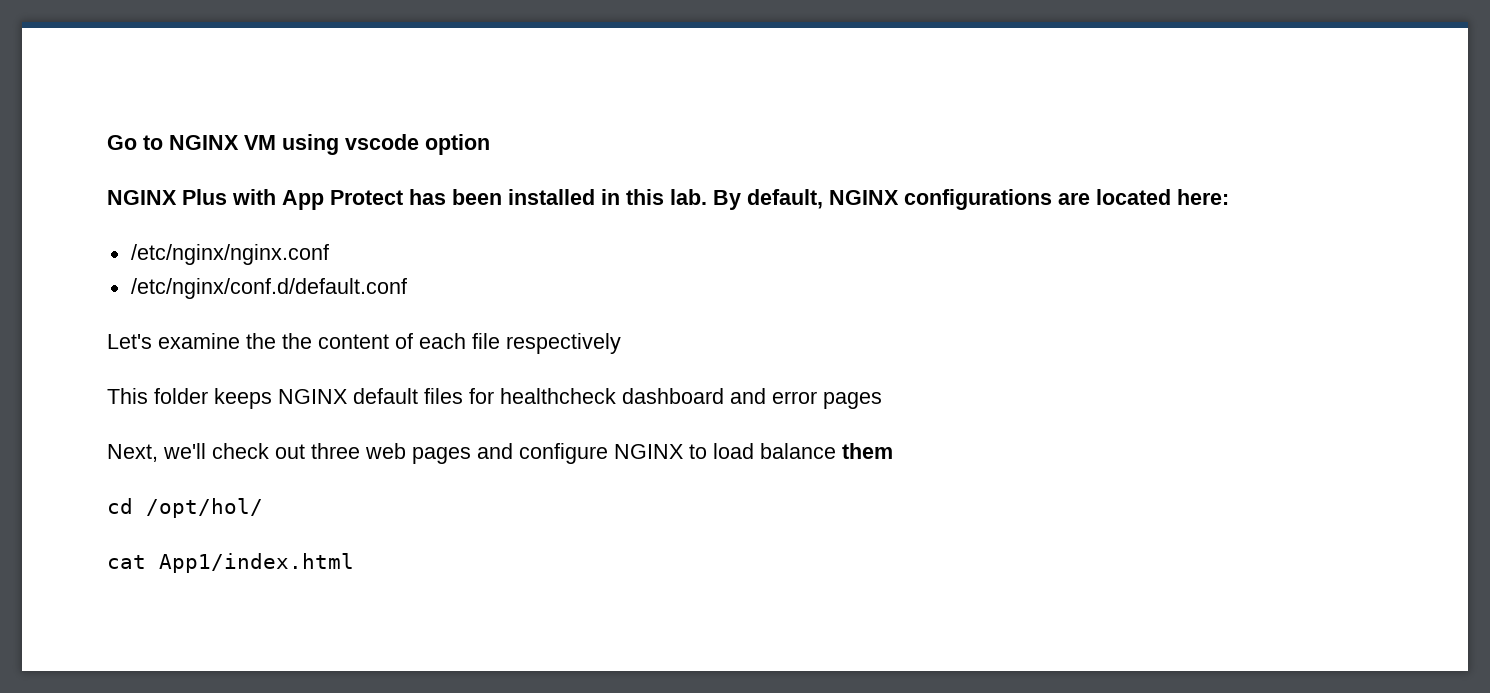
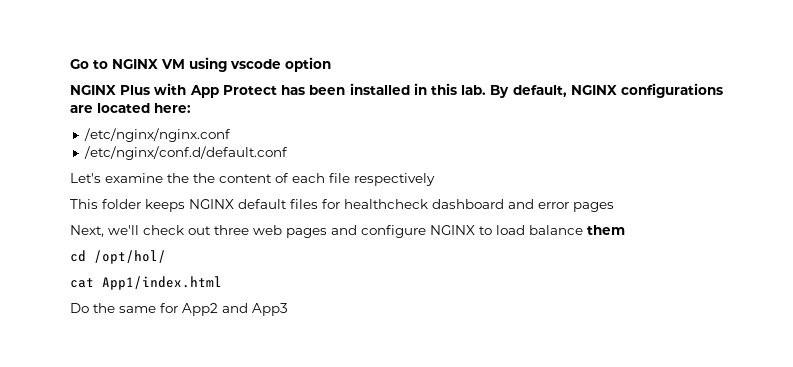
+ Do the same for App2 and App3

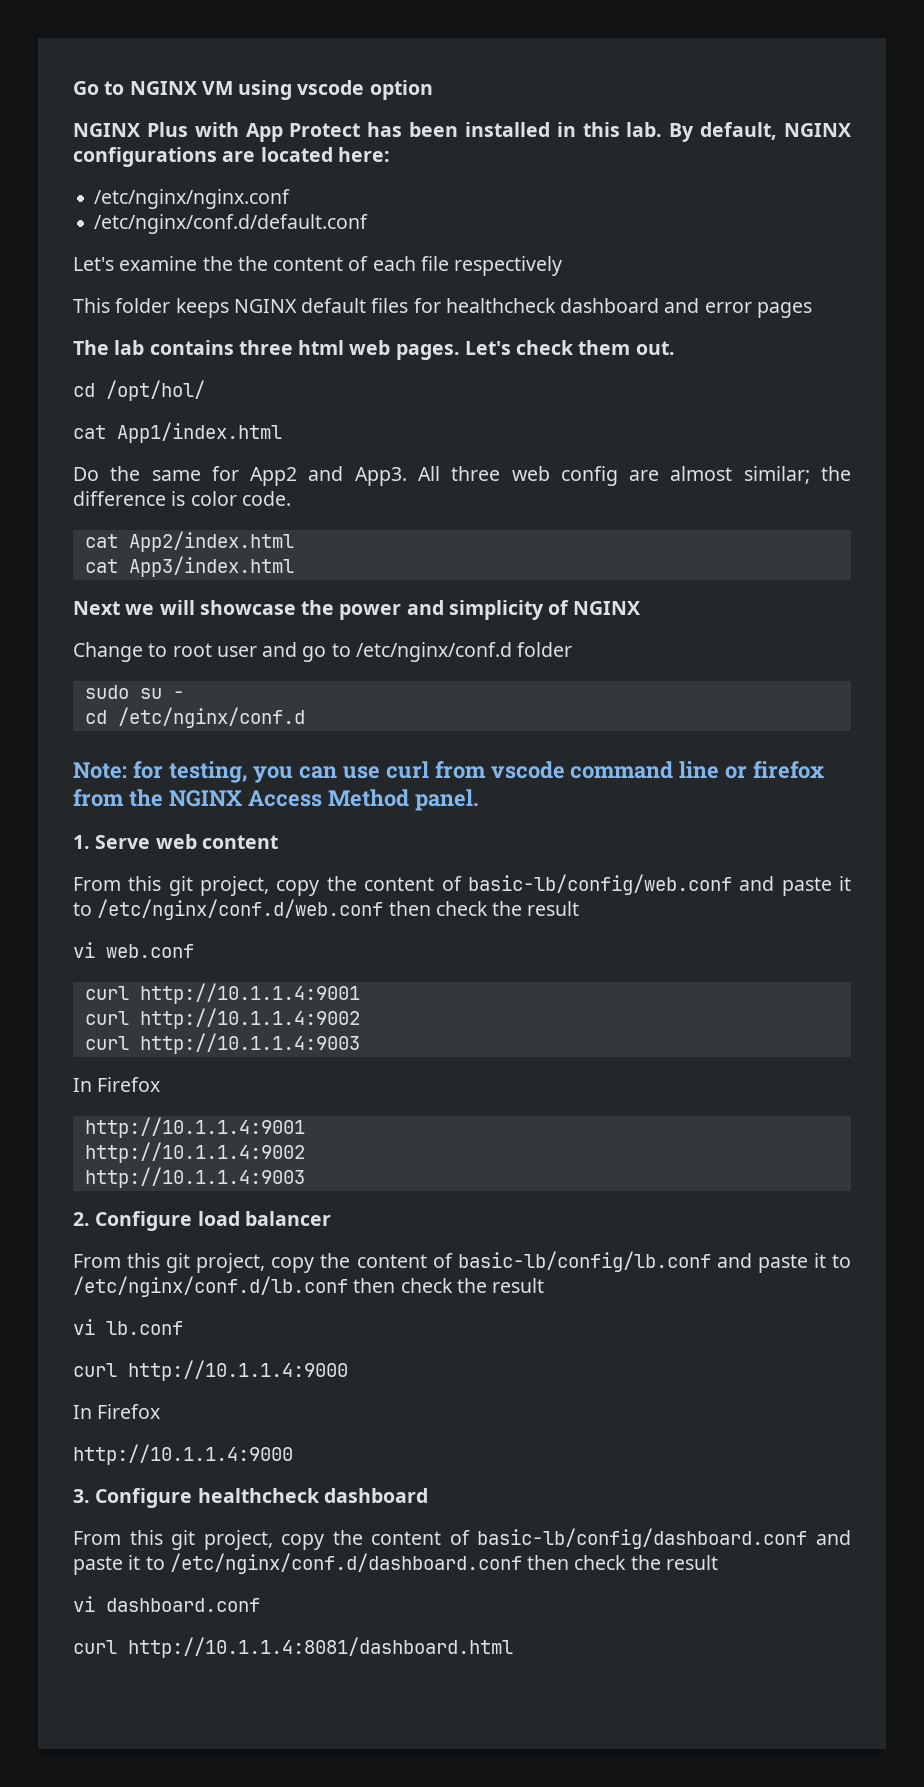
- Next, we'll check out three web pages and configure NGINX to load balance them
+ The lab contains three html web pages. Let's check them out.
- Do the same for App2 and App3
+ Do the same for App2 and App3. All three web config are almost similar; the difference is color code.
+ cat App2/index.html
+ cat App3/index.html
+ Next we will showcase the power and simplicity of NGINX
+ Change to root user and go to /etc/nginx/conf.d folder
+ sudo su -
+ cd /etc/nginx/conf.d
+ Note: for testing, you can use curl from vscode command line or firefox from the NGINX Access Method panel.
+ 1. Serve web content
+ From this git project, copy the content of basic-lb/config/web.conf and paste it to /etc/nginx/conf.d/web.conf then check the result
+ vi web.conf
+ curl http://10.1.1.4:9001
+ curl http://10.1.1.4:9002
+ curl http://10.1.1.4:9003
+ In Firefox
+ http://10.1.1.4:9001
+ http://10.1.1.4:9002
+ http://10.1.1.4:9003
+ 2. Configure load balancer
+ From this git project, copy the content of basic-lb/config/lb.conf and paste it to /etc/nginx/conf.d/lb.conf then check the result
+ vi lb.conf
+ curl http://10.1.1.4:9000
+ In Firefox
+ http://10.1.1.4:9000
+ 3. Configure healthcheck dashboard
+ From this git project, copy the content of basic-lb/config/dashboard.conf and paste it to /etc/nginx/conf.d/dashboard.conf then check the result
+ vi dashboard.conf
+ curl http://10.1.1.4:8081/dashboard.html

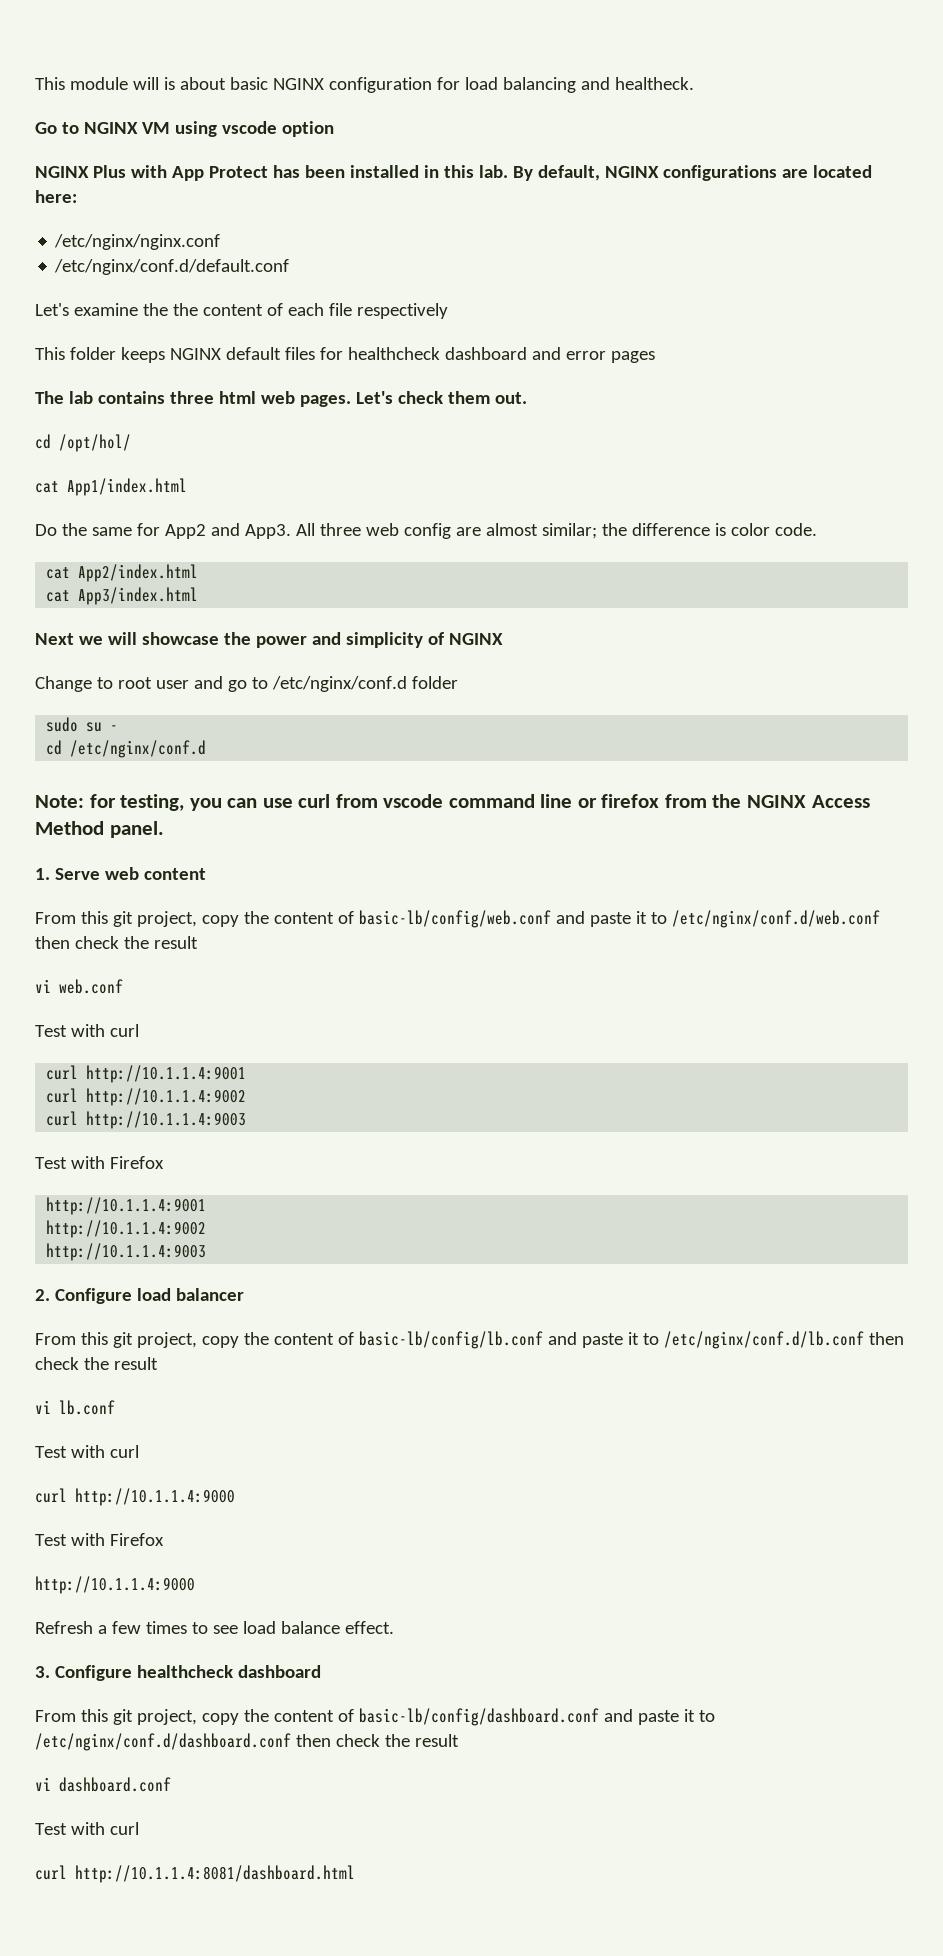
+ This module will is about basic NGINX configuration for load balancing and healtheck.
  vi web.conf
+ Test with curl
  curl http://10.1.1.4:9003
- In Firefox
+ Test with Firefox
  vi lb.conf
+ Test with curl
  curl http://10.1.1.4:9000
- In Firefox
+ Test with Firefox
+ Refresh a few times to see load balance effect.
  vi dashboard.conf
+ Test with curl

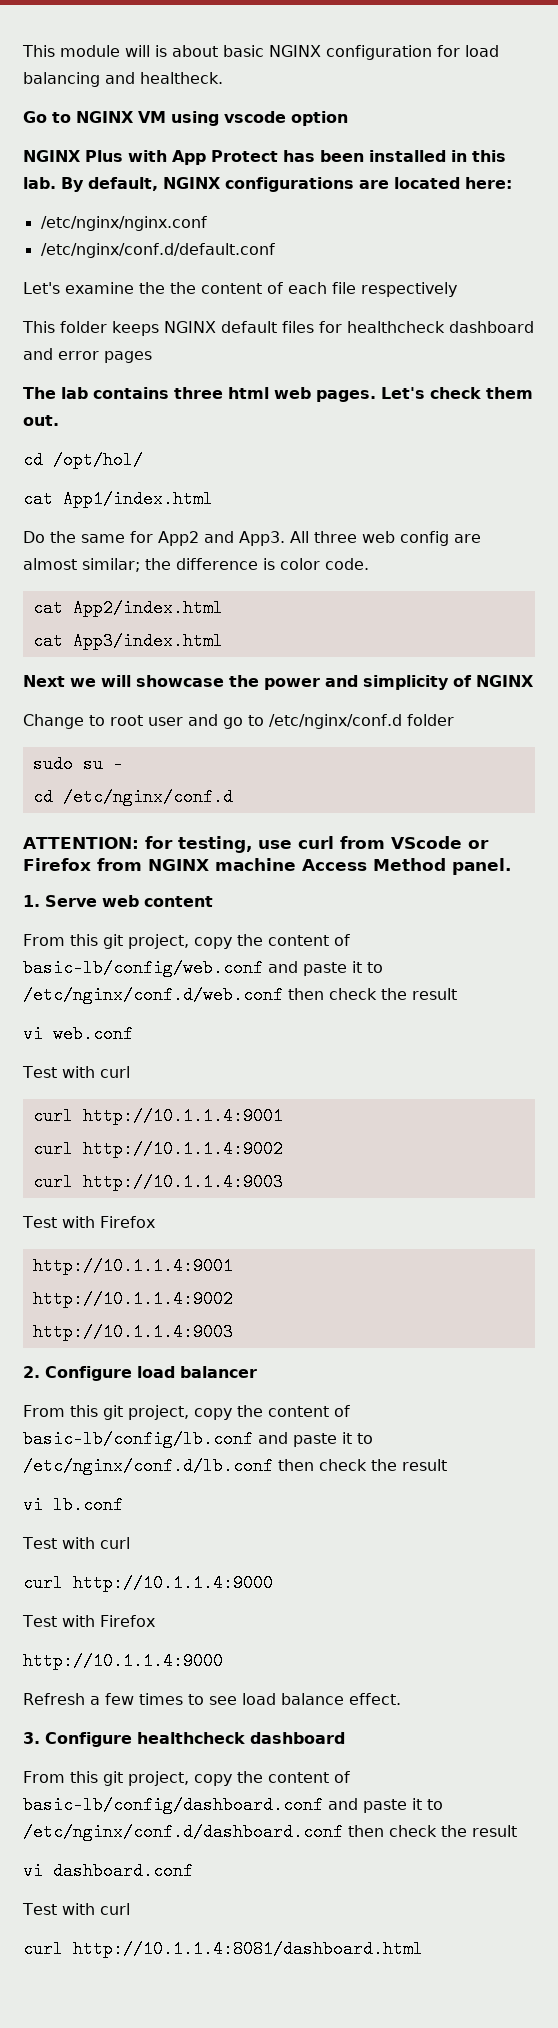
- Note: for testing, you can use curl from vscode command line or firefox from the NGINX Access Method panel.
+ ATTENTION: for testing, use curl from VScode or Firefox from NGINX machine Access Method panel.

